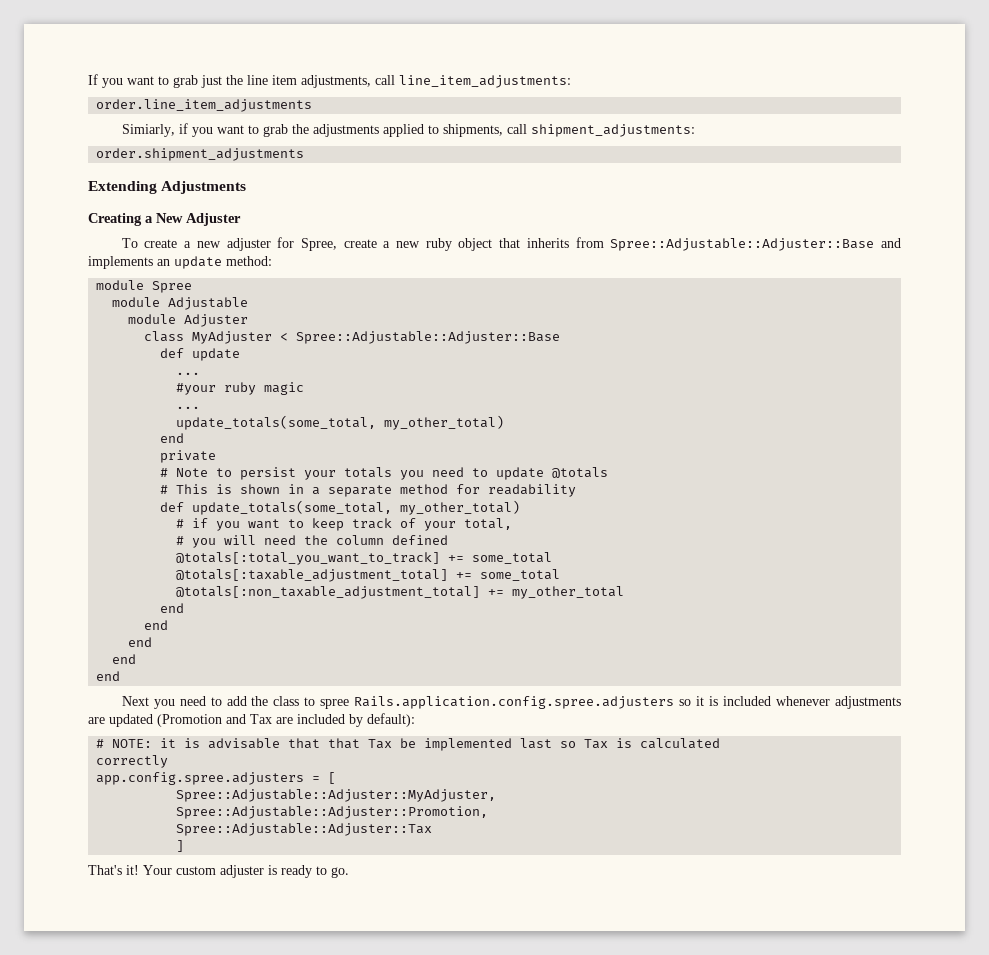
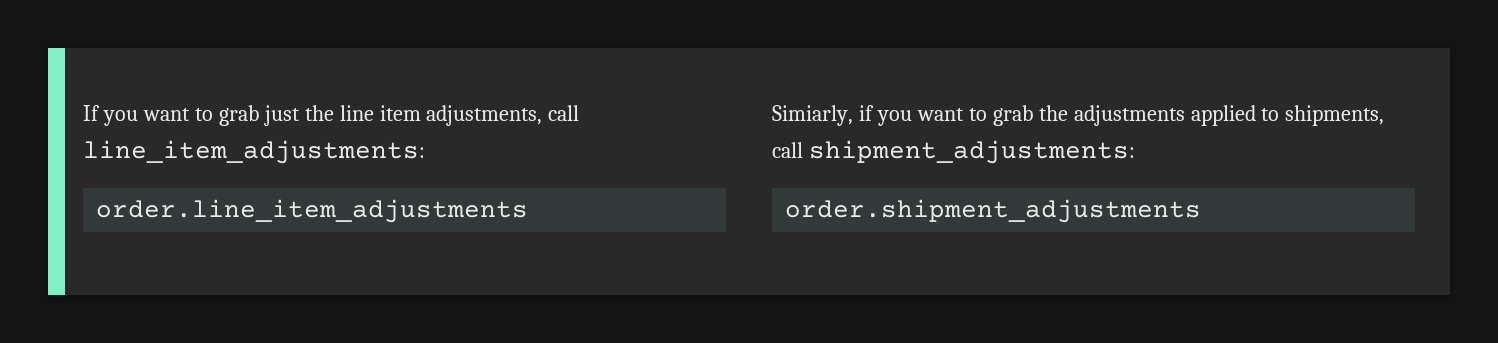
- Extending Adjustments
- Creating a New Adjuster
- To create a new adjuster for Spree, create a new ruby object that inherits from Spree::Adjustable::Adjuster::Base and implements an update method:
- module Spree
- module Adjustable
- module Adjuster
- class MyAdjuster < Spree::Adjustable::Adjuster::Base
- def update
- ...
- #your ruby magic
- ...
- update_totals(some_total, my_other_total)
- end
- private
- # Note to persist your totals you need to update @totals
- # This is shown in a separate method for readability
- def update_totals(some_total, my_other_total)
- # if you want to keep track of your total,
- # you will need the column defined
- @totals[:total_you_want_to_track] += some_total
- @totals[:taxable_adjustment_total] += some_total
- @totals[:non_taxable_adjustment_total] += my_other_total
- end
- end
- end
- end
- end
- Next you need to add the class to spree Rails.application.config.spree.adjusters so it is included whenever adjustments are updated (Promotion and Tax are included by default):
- # NOTE: it is advisable that that Tax be implemented last so Tax is calculated
- correctly
- app.config.spree.adjusters = [
- Spree::Adjustable::Adjuster::MyAdjuster,
- Spree::Adjustable::Adjuster::Promotion,
- Spree::Adjustable::Adjuster::Tax
- ]
- That's it! Your custom adjuster is ready to go.

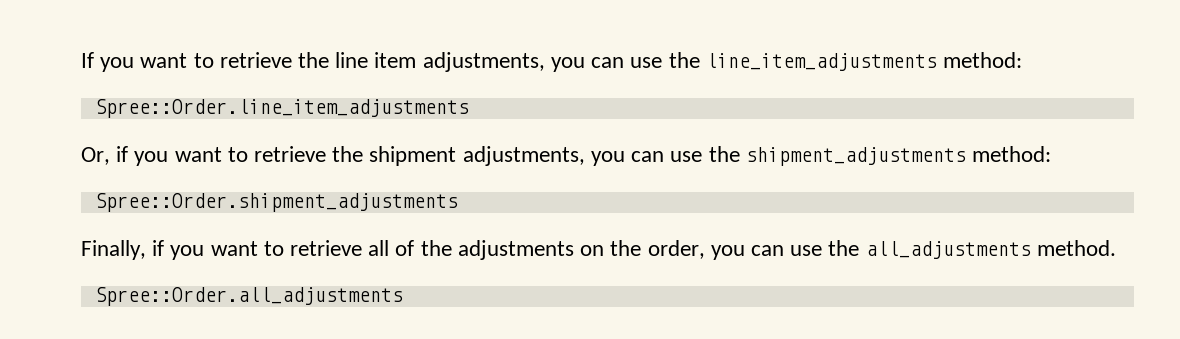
- If you want to grab just the line item adjustments, call line_item_adjustments:
- order.line_item_adjustments
- Simiarly, if you want to grab the adjustments applied to shipments, call shipment_adjustments:
- order.shipment_adjustments
+ If you want to retrieve the line item adjustments, you can use the line_item_adjustments method:
+ Spree::Order.line_item_adjustments
+ Or, if you want to retrieve the shipment adjustments, you can use the shipment_adjustments method:
+ Spree::Order.shipment_adjustments
+ Finally, if you want to retrieve all of the adjustments on the order, you can use the all_adjustments method.
+ Spree::Order.all_adjustments

